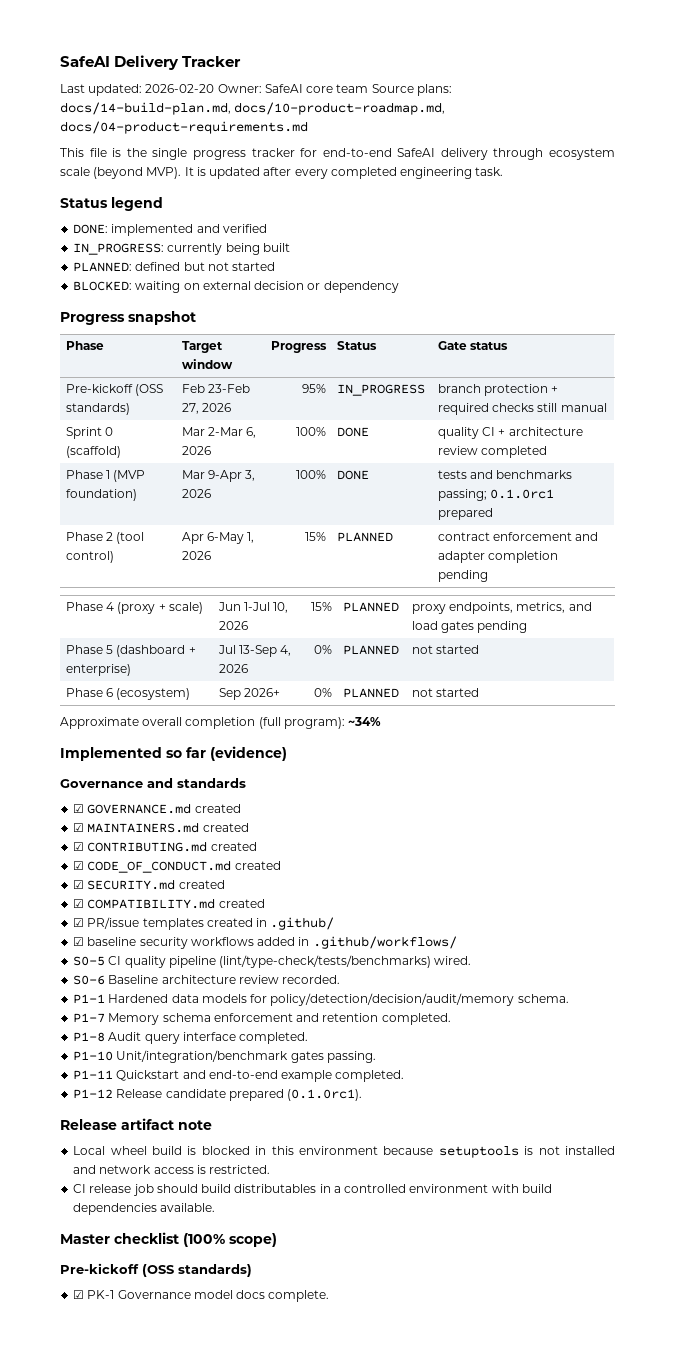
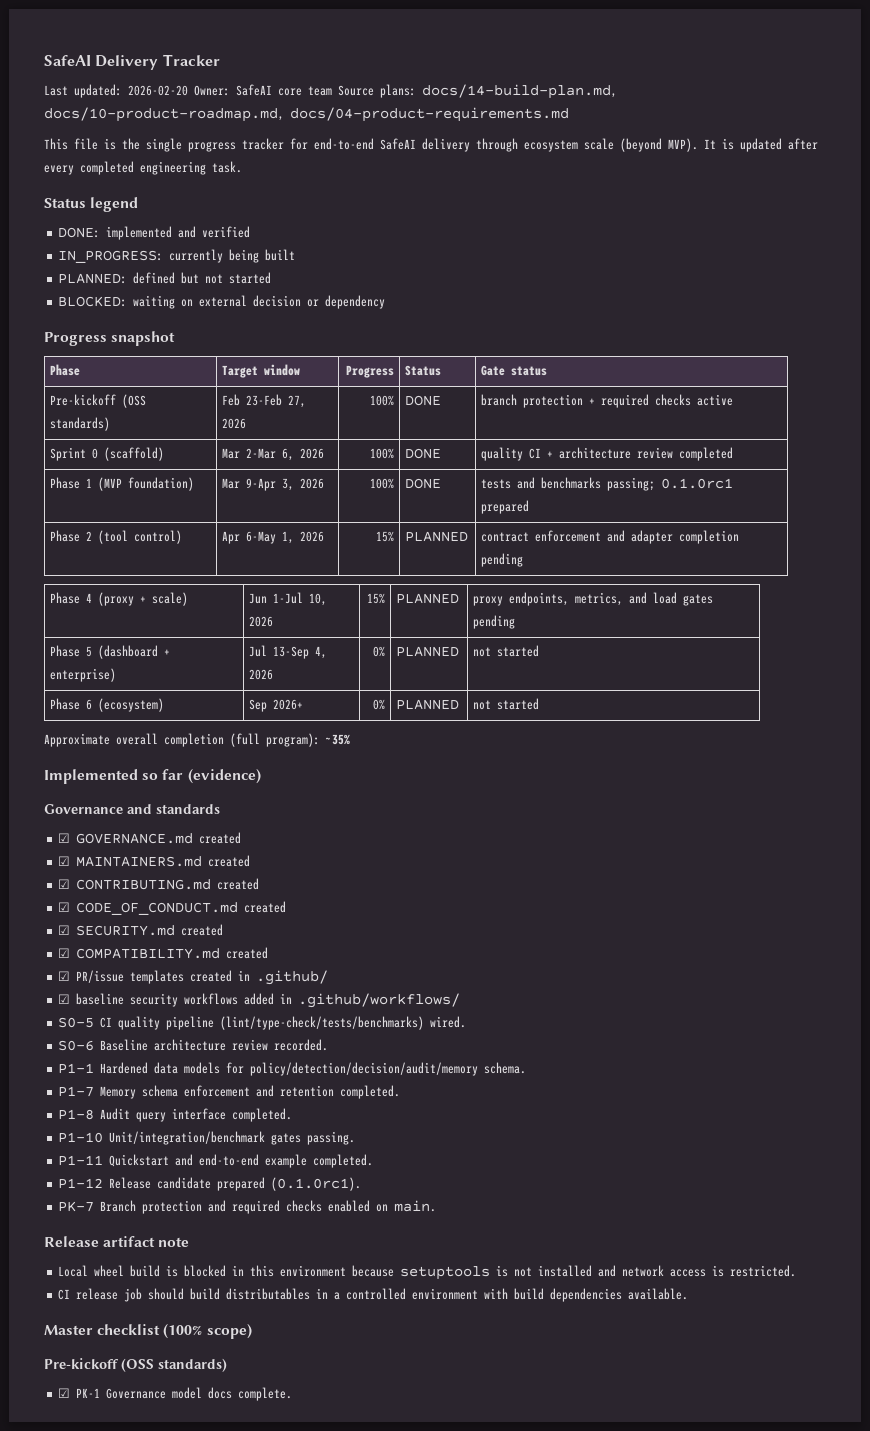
- Pre-kickoff (OSS standards) | Feb 23-Feb 27, 2026 | 95% | IN_PROGRESS | branch protection + required checks still manual
+ Pre-kickoff (OSS standards) | Feb 23-Feb 27, 2026 | 100% | DONE | branch protection + required checks active
- Approximate overall completion (full program): ~34%
+ Approximate overall completion (full program): ~35%
+ PK-7 Branch protection and required checks enabled on main.

